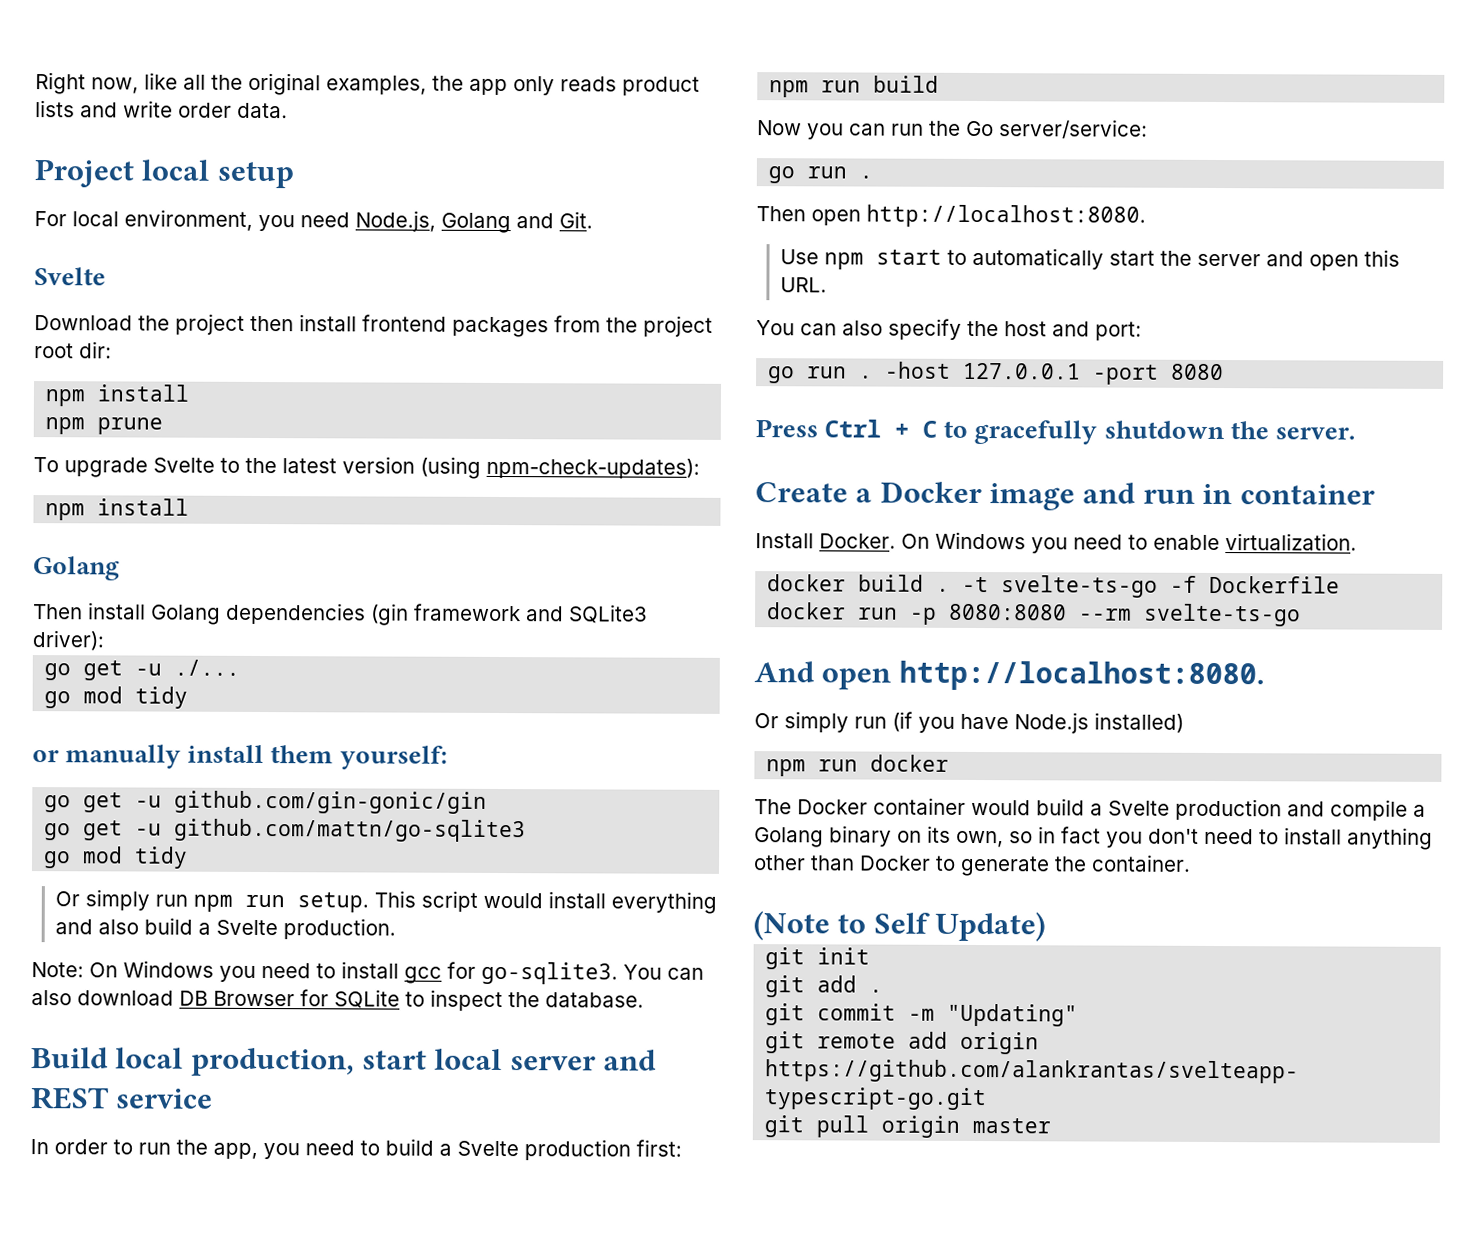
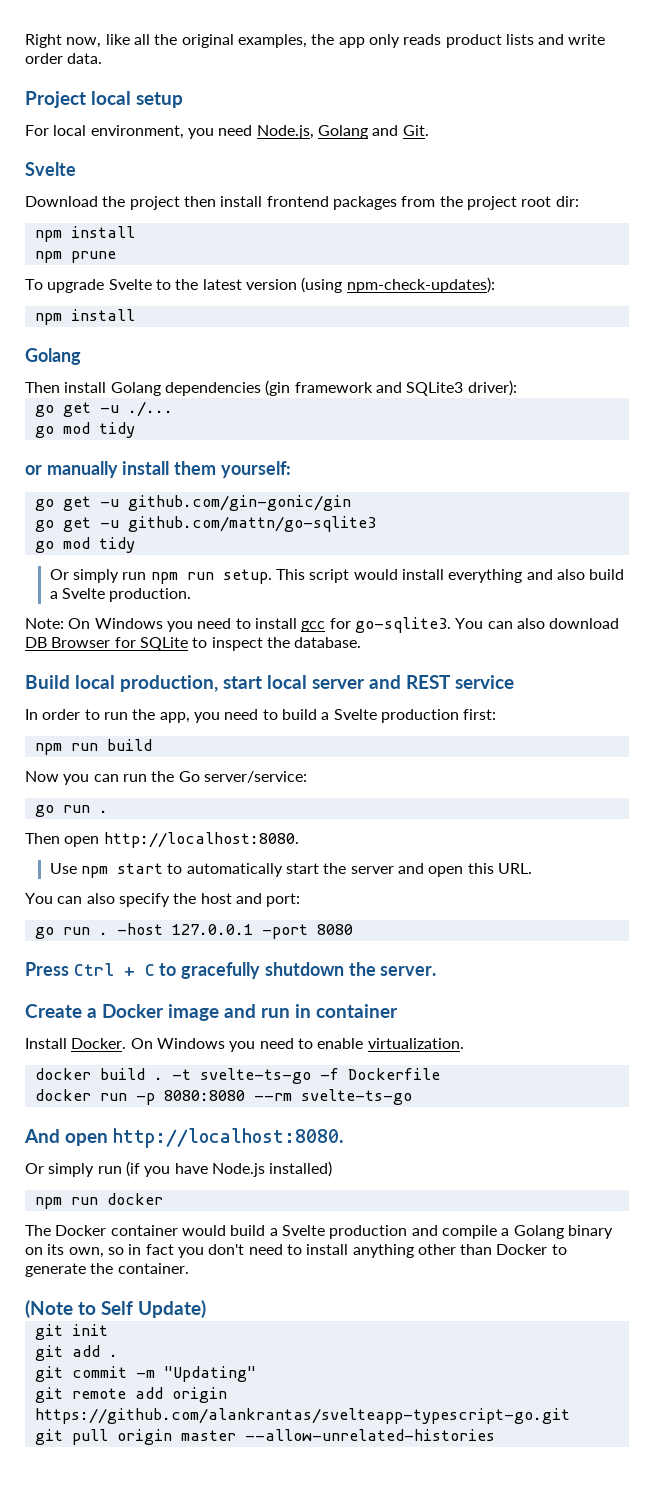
- git pull origin master
+ git pull origin master --allow-unrelated-histories

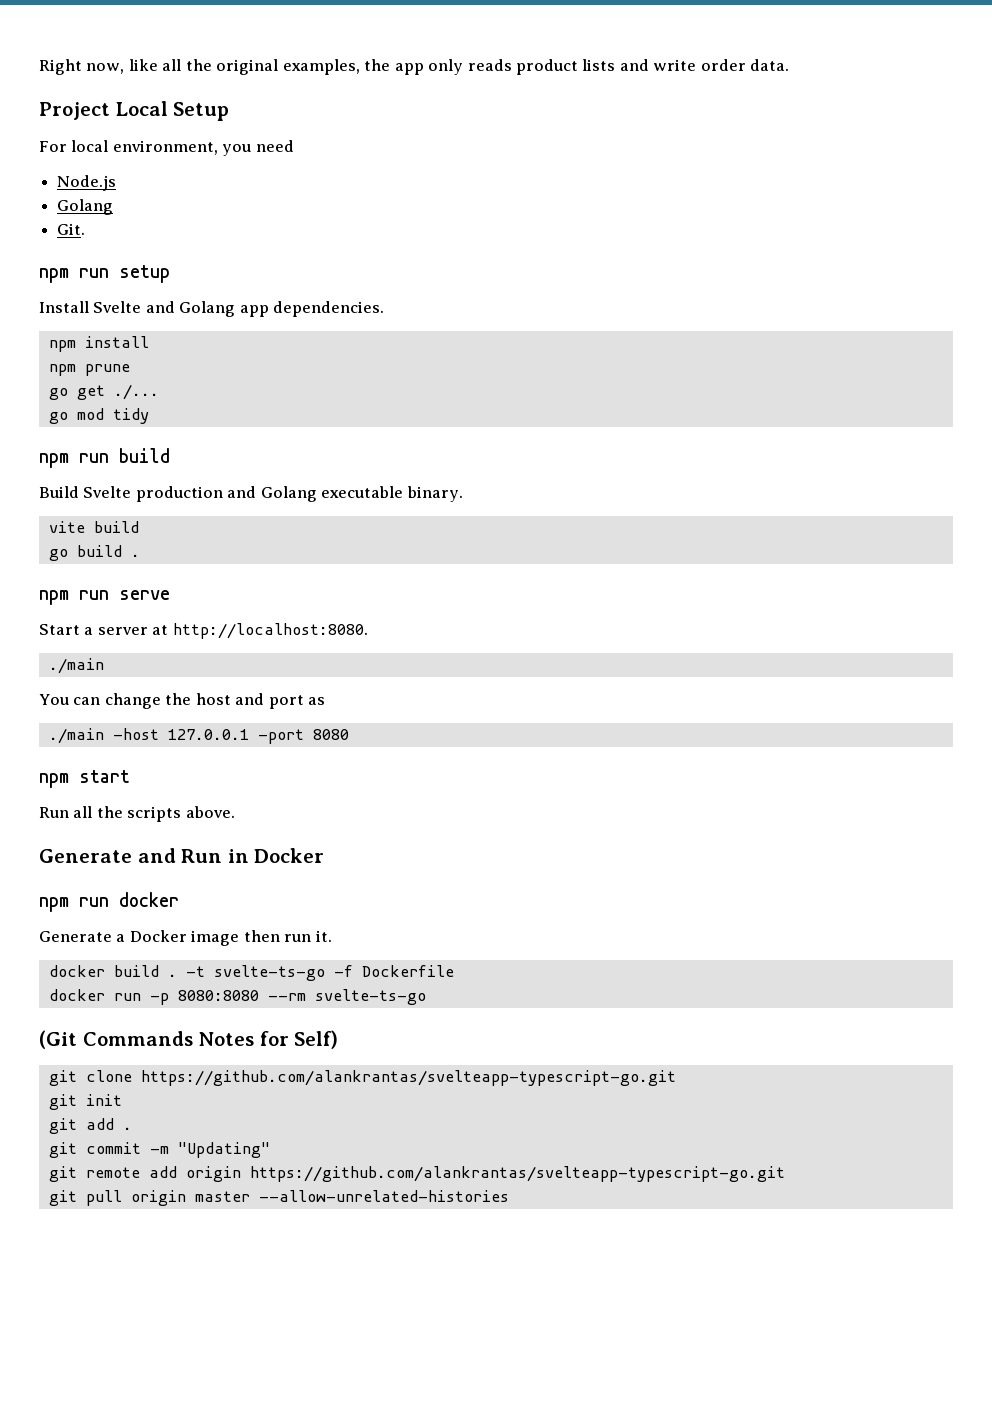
- Project local setup
+ Project Local Setup
- For local environment, you need Node.js, Golang and Git.
- Svelte
- Download the project then install frontend packages from the project root dir:
+ For local environment, you need
+ Node.js
+ Golang
+ Git.
+ npm run setup
+ Install Svelte and Golang app dependencies.
  npm install
  npm prune
- To upgrade Svelte to the latest version (using npm-check-updates):
- npm install
- Golang
- Then install Golang dependencies (gin framework and SQLite3 driver):
- go get -u ./...
+ go get ./...
- or manually install them yourself:
- go get -u github.com/gin-gonic/gin
- go get -u github.com/mattn/go-sqlite3
- go mod tidy
- Or simply run npm run setup. This script would install everything and also build a Svelte production.
- Note: On Windows you need to install gcc for go-sqlite3. You can also download DB Browser for SQLite to inspect the database.
- Build local production, start local server and REST service
- In order to run the app, you need to build a Svelte production first:
  npm run build
- Now you can run the Go server/service:
- go run .
- Then open http://localhost:8080.
- Use npm start to automatically start the server and open this URL.
- You can also specify the host and port:
- go run . -host 127.0.0.1 -port 8080
+ Build Svelte production and Golang executable binary.
+ vite build
+ go build .
+ npm run serve
+ Start a server at http://localhost:8080.
+ ./main
+ You can change the host and port as
+ ./main -host 127.0.0.1 -port 8080
- Press Ctrl + C to gracefully shutdown the server.
- Create a Docker image and run in container
- Install Docker. On Windows you need to enable virtualization.
+ npm start
+ Run all the scripts above.
+ Generate and Run in Docker
+ npm run docker
+ Generate a Docker image then run it.
- And open http://localhost:8080.
- Or simply run (if you have Node.js installed)
- npm run docker
- The Docker container would build a Svelte production and compile a Golang binary on its own, so in fact you don't need to install anything other than Docker to generate the container.
- (Note to Self Update)
+ (Git Commands Notes for Self)
+ git clone https://github.com/alankrantas/svelteapp-typescript-go.git

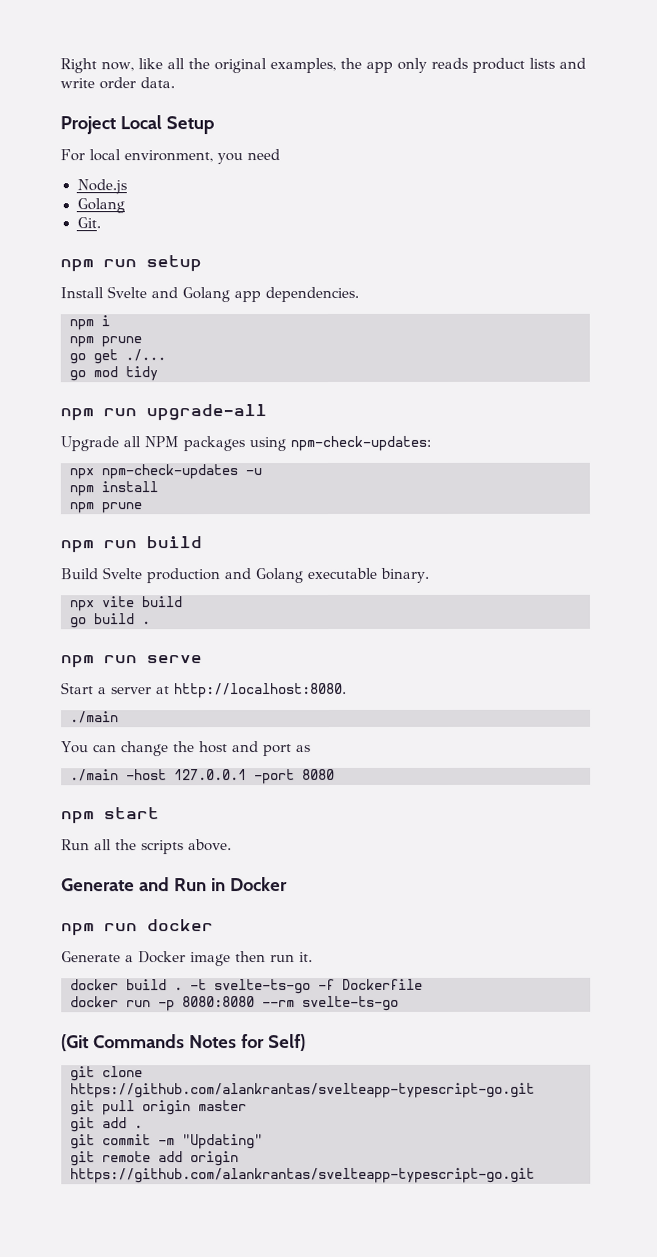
- npm install
+ npm i
+ npm run upgrade-all
+ Upgrade all NPM packages using npm-check-updates:
+ npx npm-check-updates -u
+ npm install
+ npm prune
- vite build
+ npx vite build
- git init
+ git pull origin master
- git pull origin master --allow-unrelated-histories

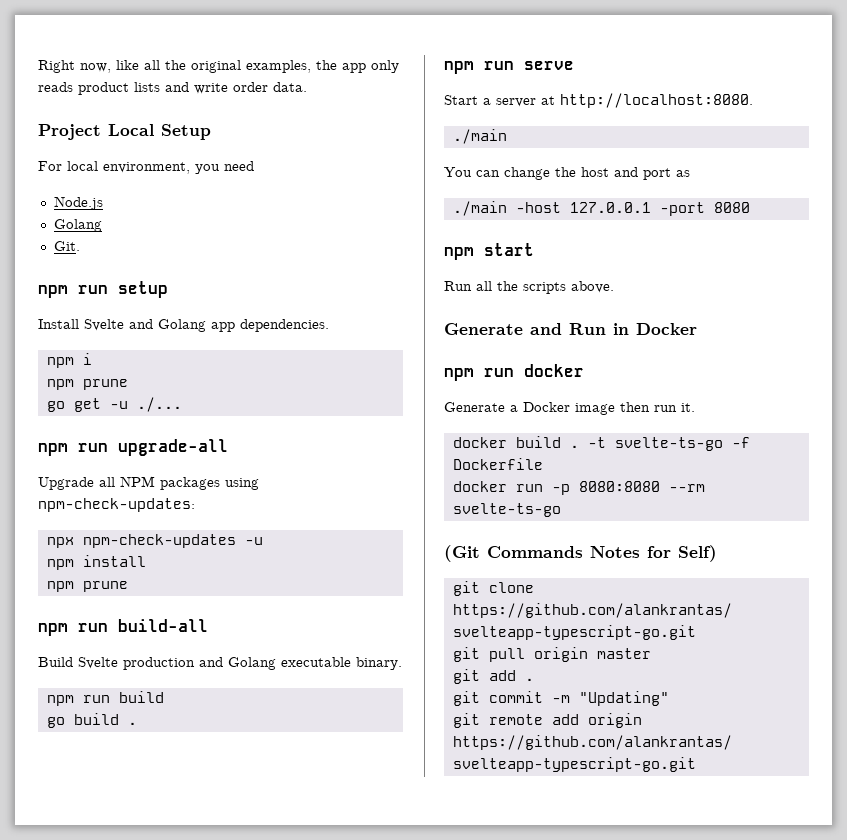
- go get ./...
+ go get -u ./...
- go mod tidy
- npm run build
+ npm run build-all
- npx vite build
+ npm run build

